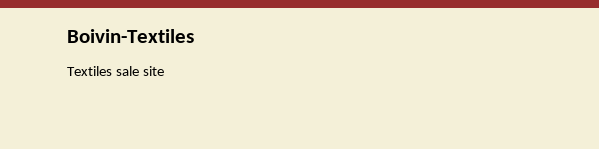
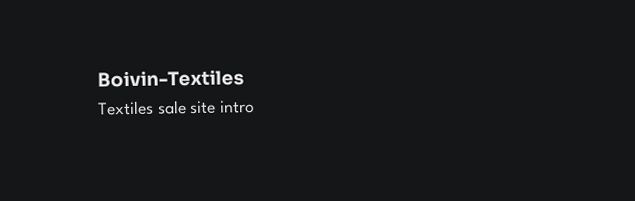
- Textiles sale site
+ Textiles sale site intro

